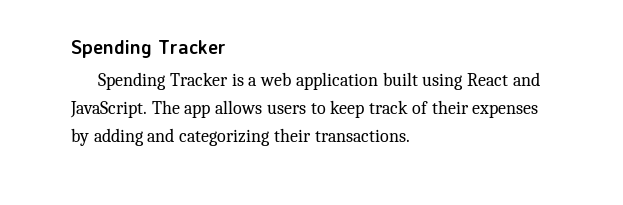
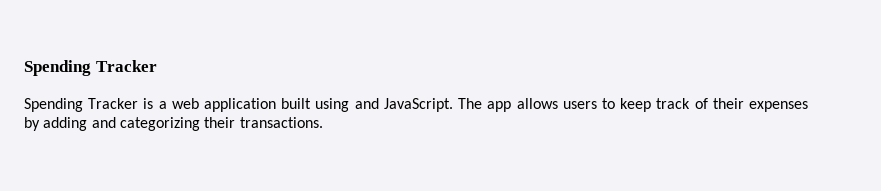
- Spending Tracker is a web application built using React and JavaScript.
+ Spending Tracker is a web application built using and JavaScript.

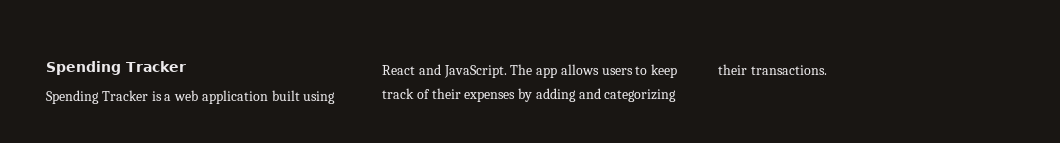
- Spending Tracker is a web application built using and JavaScript.
+ Spending Tracker is a web application built using React and JavaScript.

